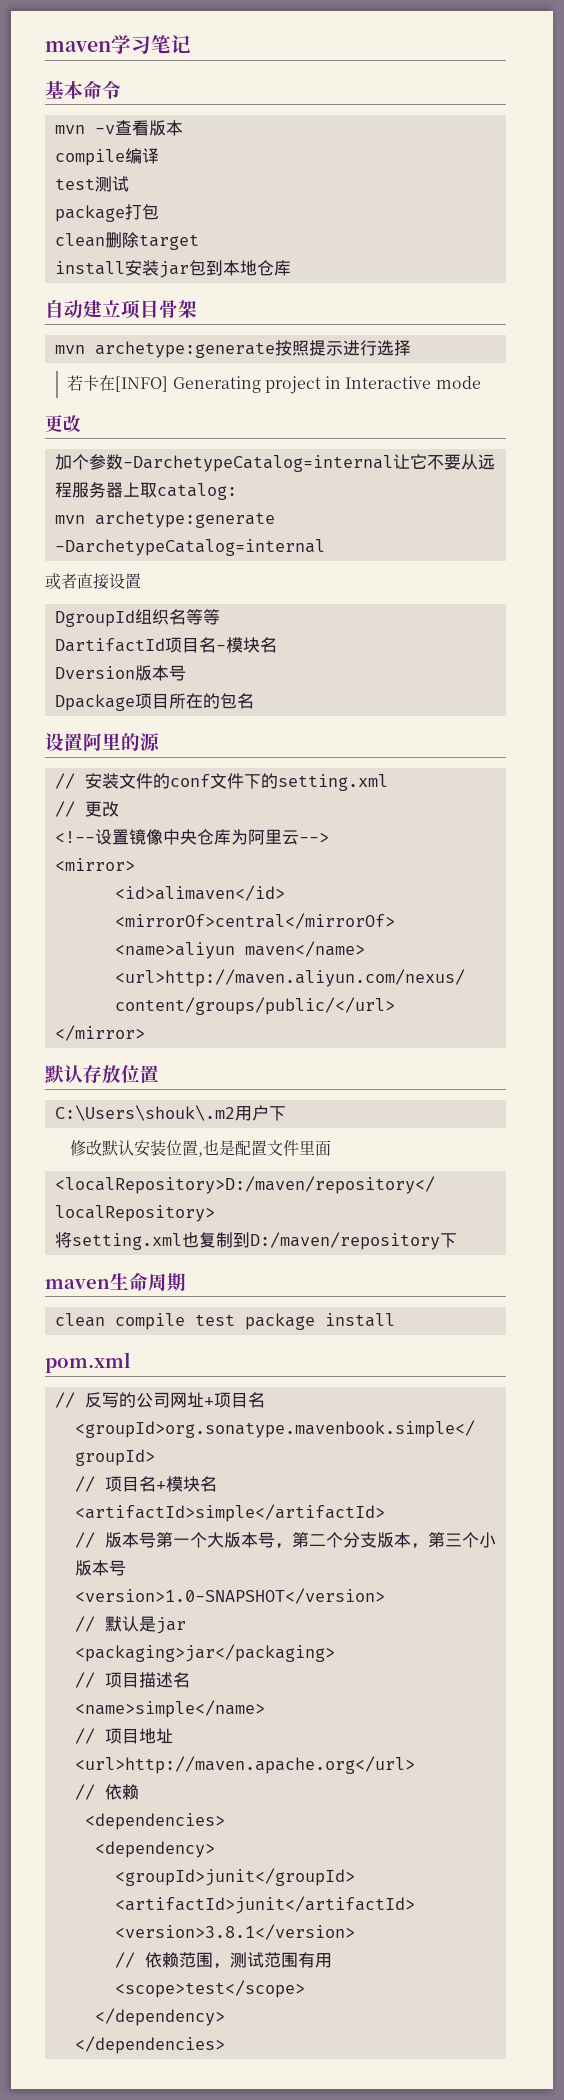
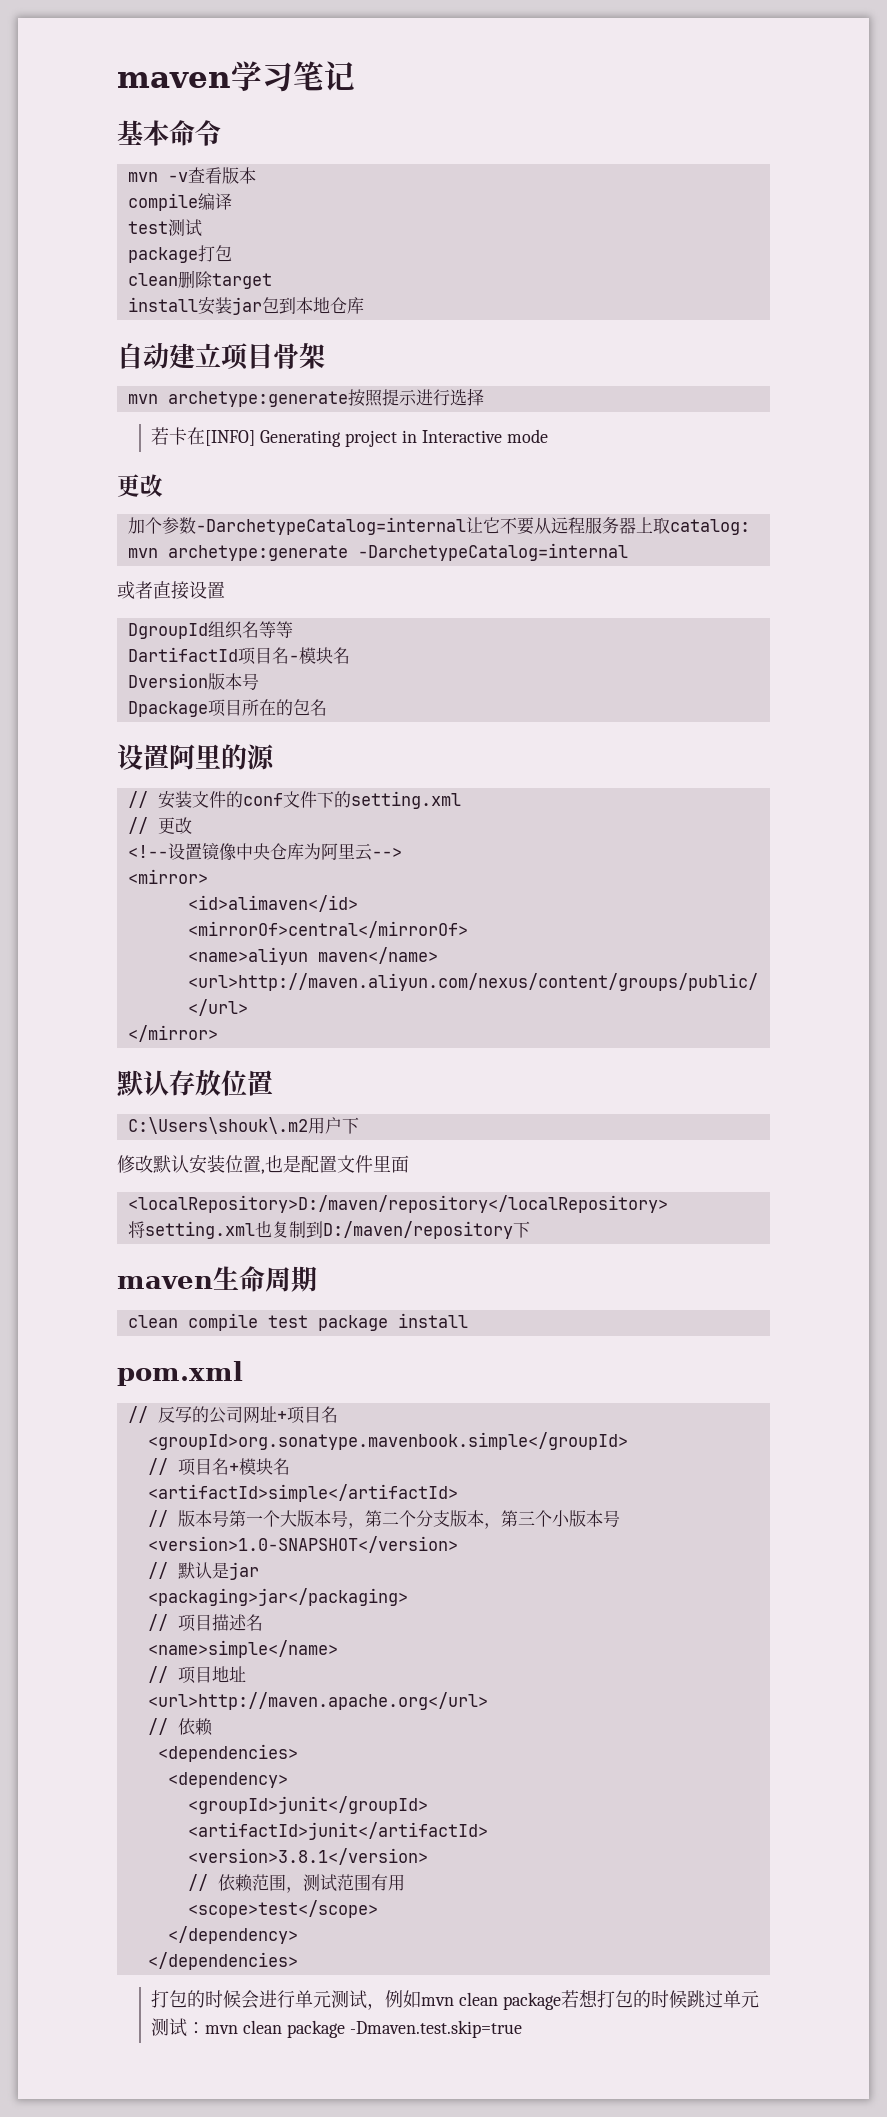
+ 打包的时候会进行单元测试，例如mvn clean package若想打包的时候跳过单元测试：mvn clean package -Dmaven.test.skip=true

